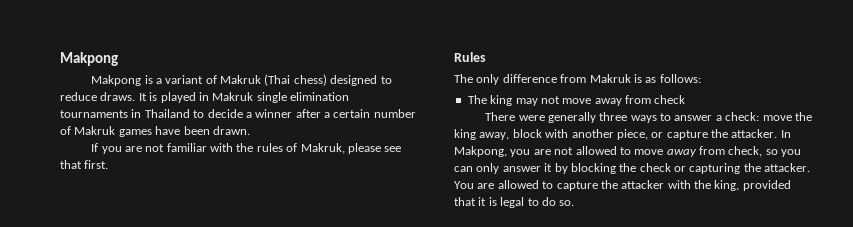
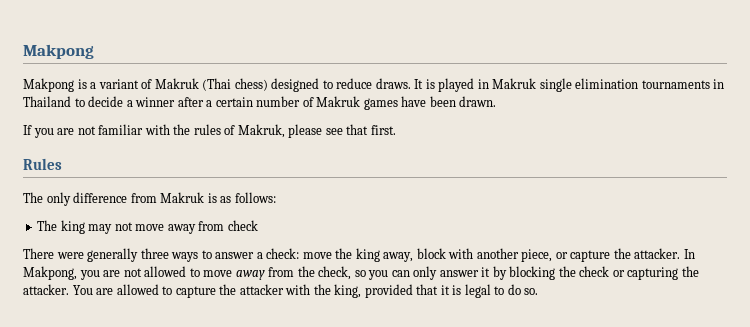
- In Makpong, you are not allowed to move away from check, so you can only answer it by blocking the check or capturing the attacker.
+ In Makpong, you are not allowed to move away from the check, so you can only answer it by blocking the check or capturing the attacker.

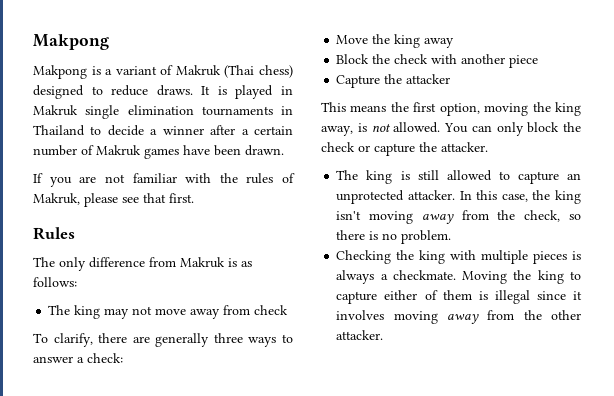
- There were generally three ways to answer a check: move the king away, block with another piece, or capture the attacker. In Makpong, you are not allowed to move away from the check, so you can only answer it by blocking the check or capturing the attacker. You are allowed to capture the attacker with the king, provided that it is legal to do so.
+ To clarify, there are generally three ways to answer a check:
+ Move the king away
+ Block the check with another piece
+ Capture the attacker
+ This means the first option, moving the king away, is not allowed. You can only block the check or capture the attacker.
+ The king is still allowed to capture an unprotected attacker. In this case, the king isn't moving away from the check, so there is no problem.
+ Checking the king with multiple pieces is always a checkmate. Moving the king to capture either of them is illegal since it involves moving away from the other attacker.

